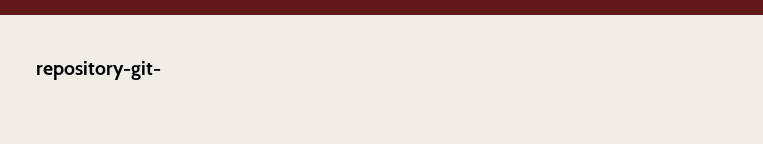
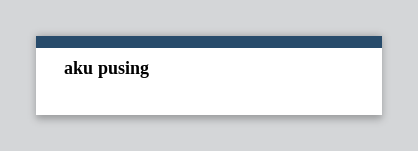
- repository-git-
+ aku pusing

